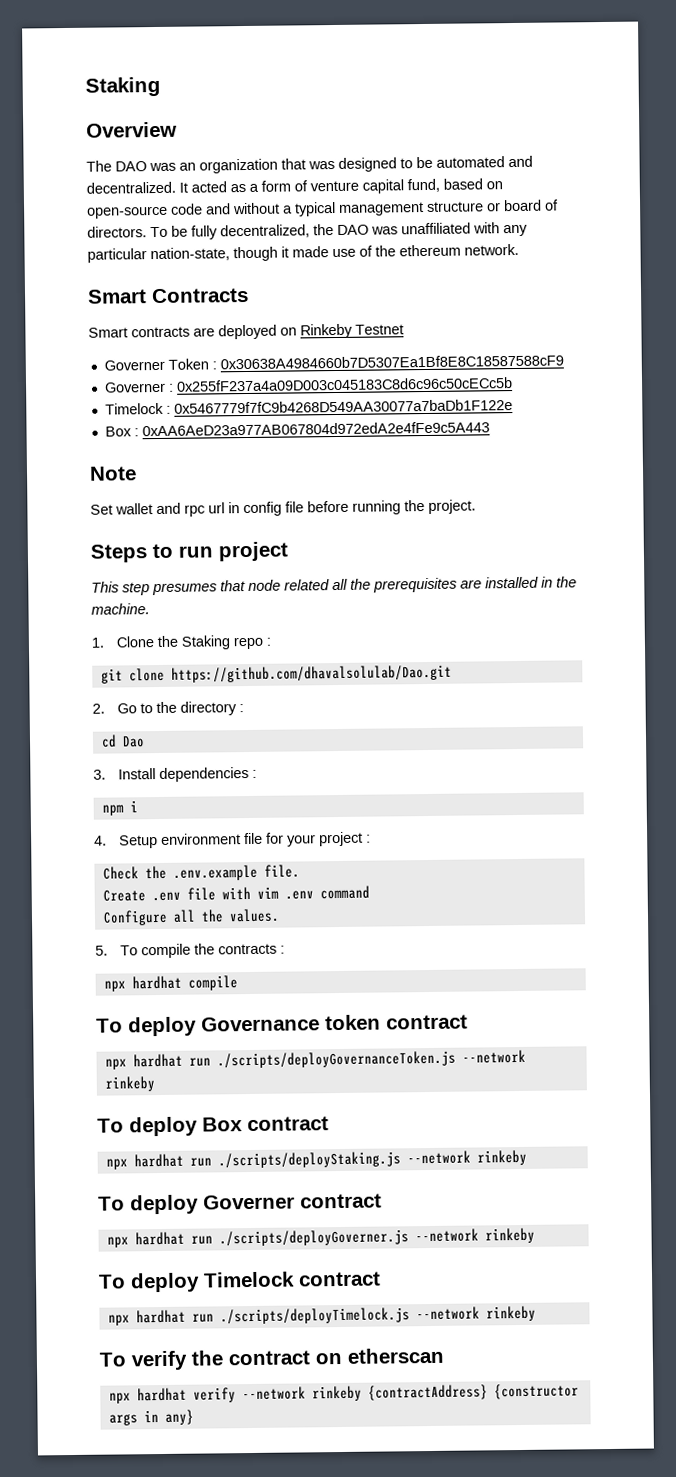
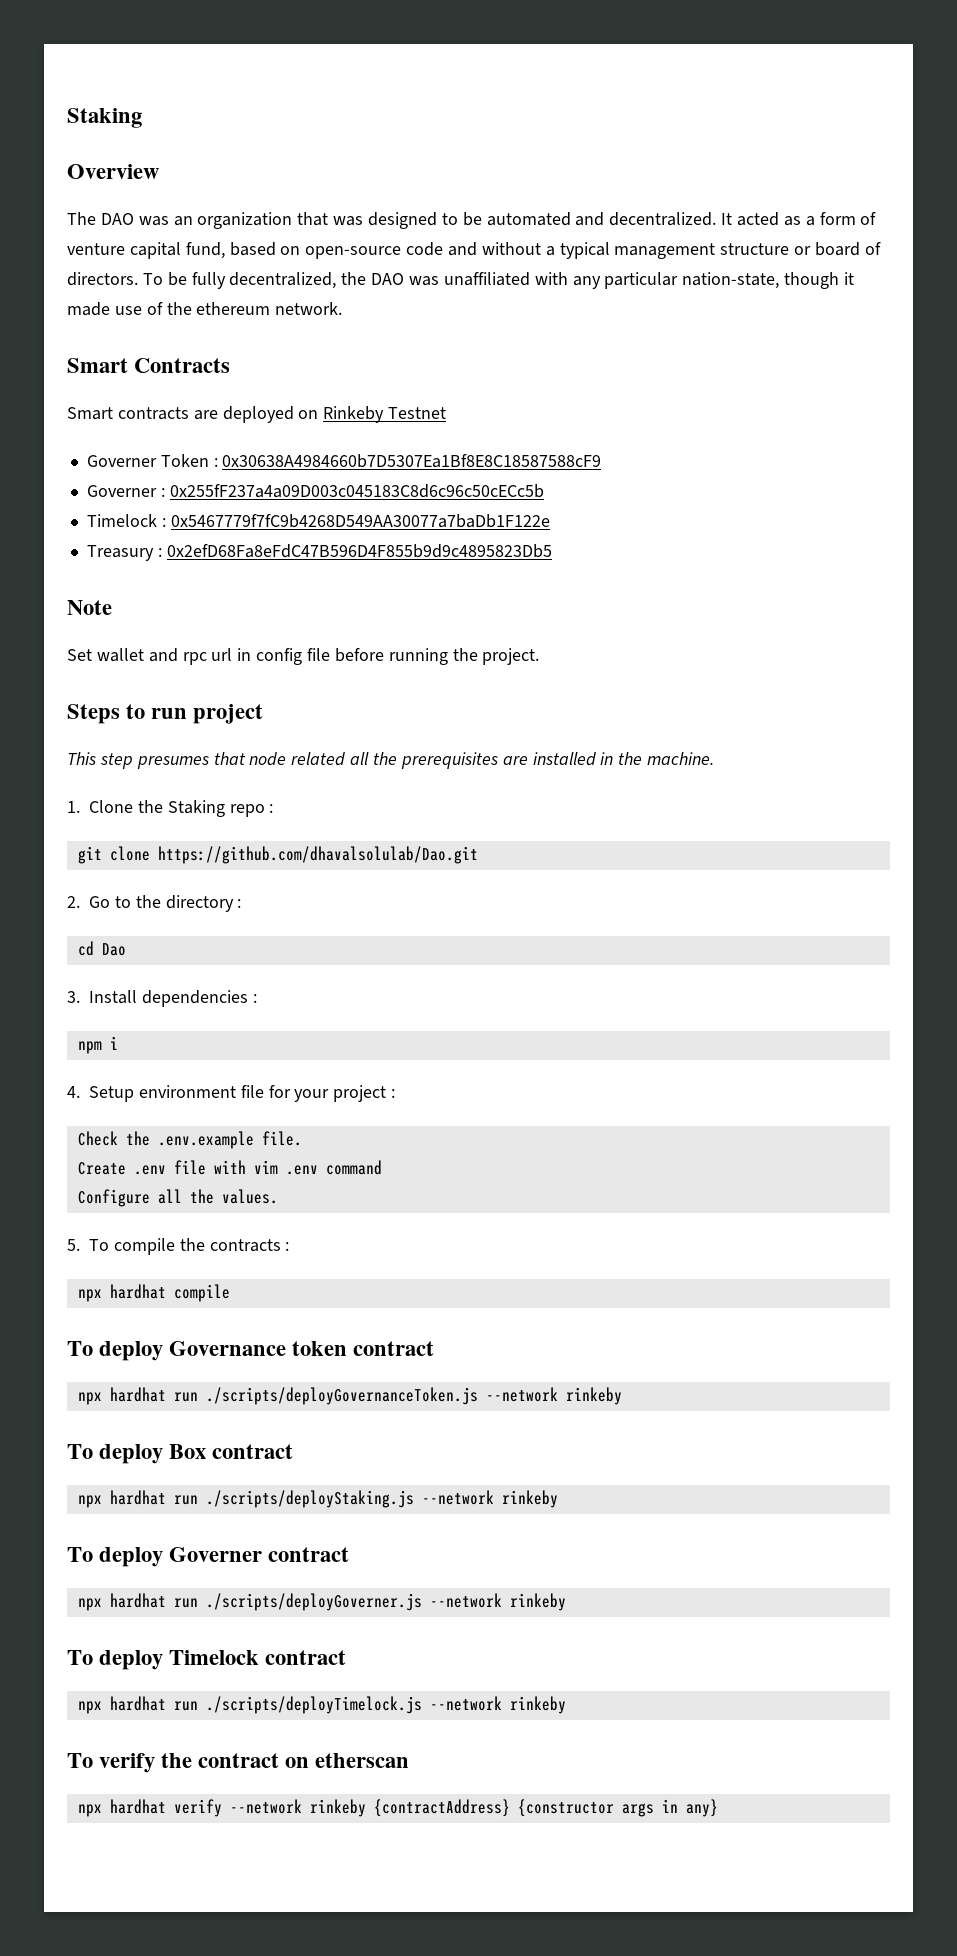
- Box : 0xAA6AeD23a977AB067804d972edA2e4fFe9c5A443
+ Treasury : 0x2efD68Fa8eFdC47B596D4F855b9d9c4895823Db5

